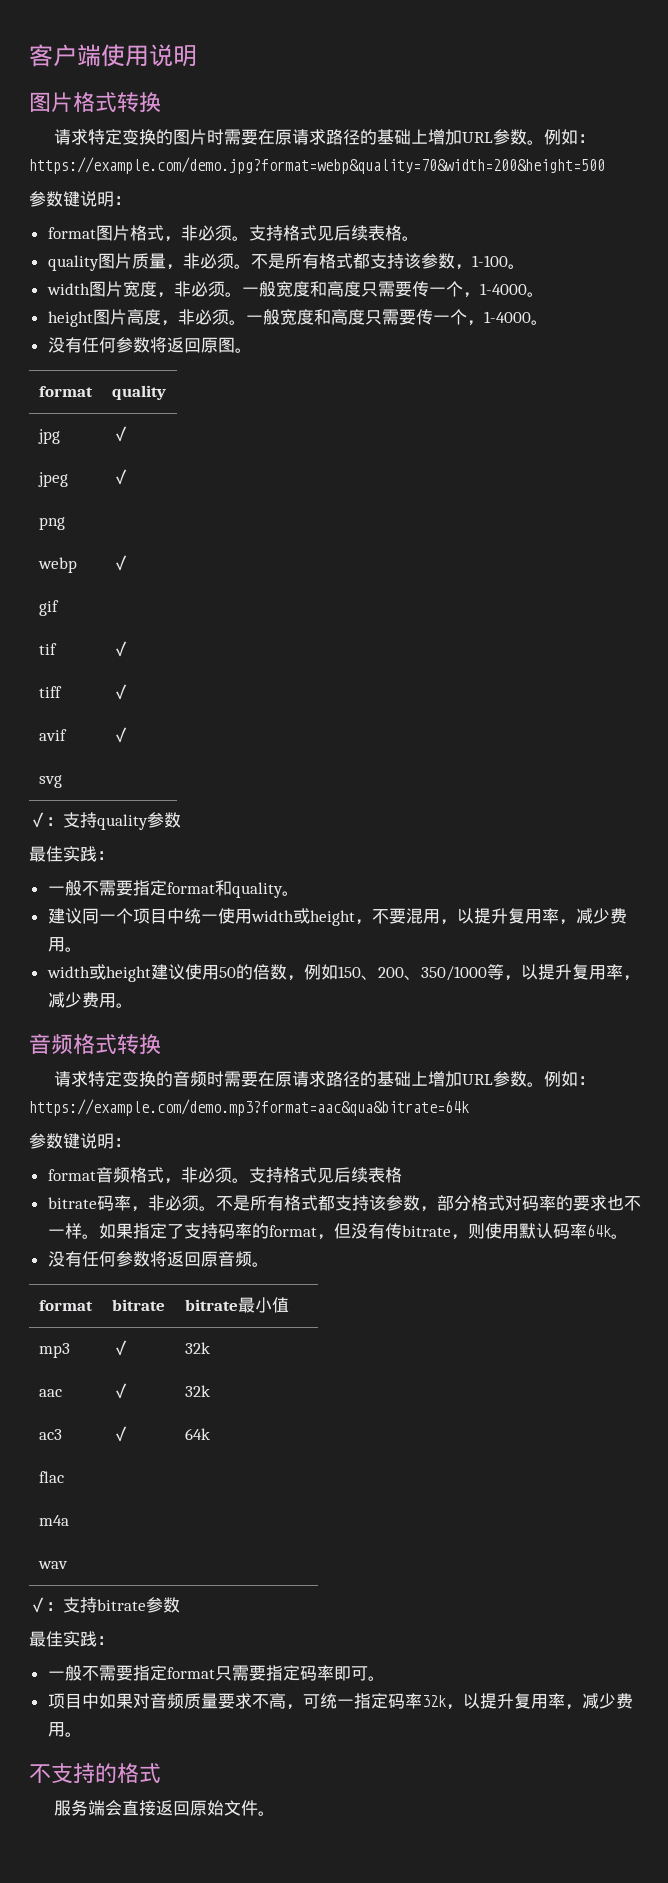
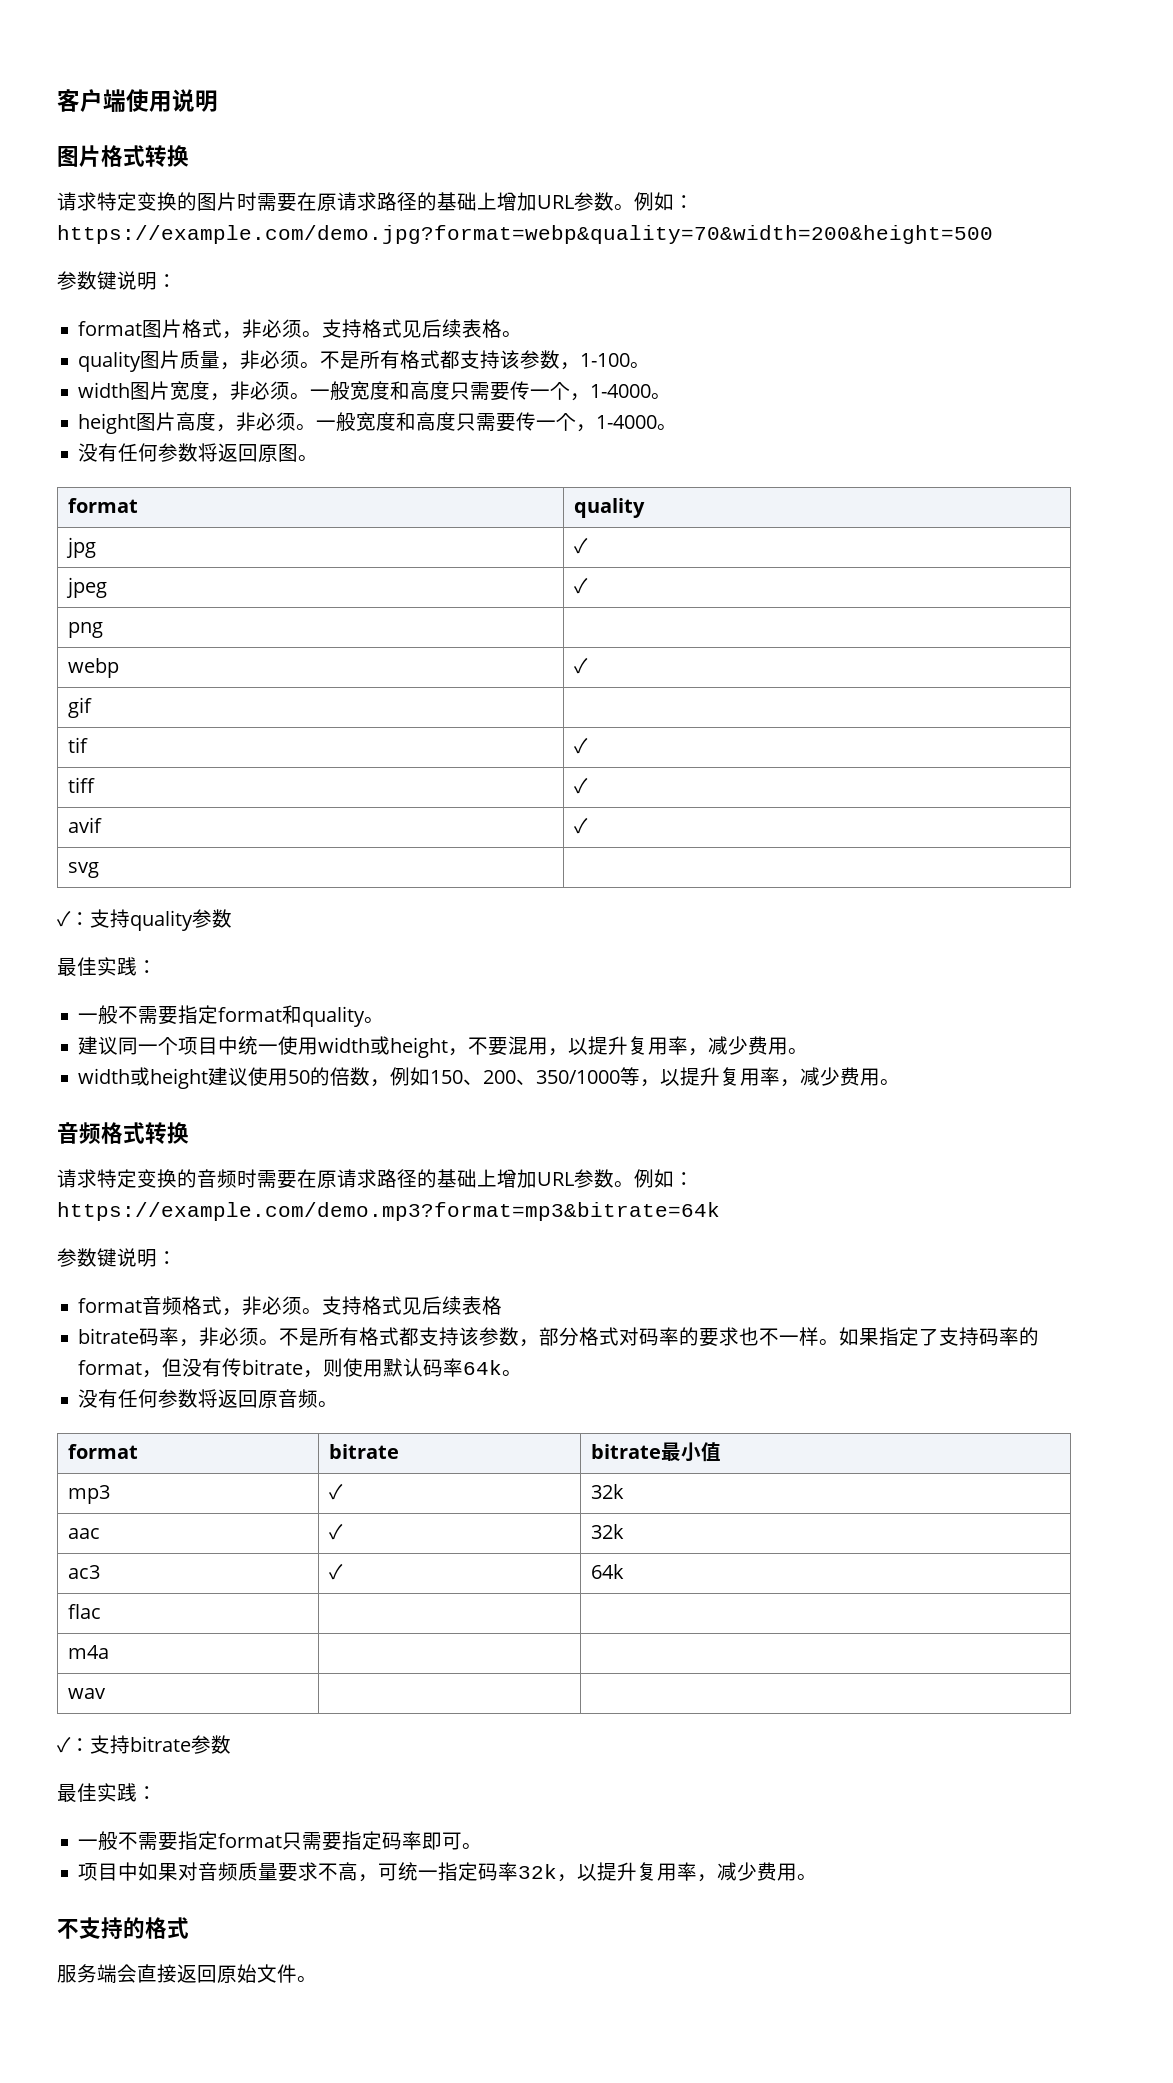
- 例如：https://example.com/demo.mp3?format=aac&qua&bitrate=64k
+ 例如：https://example.com/demo.mp3?format=mp3&bitrate=64k

